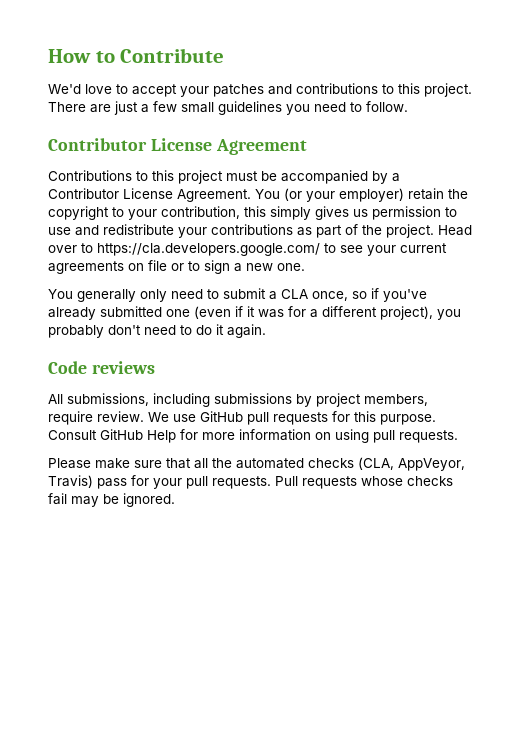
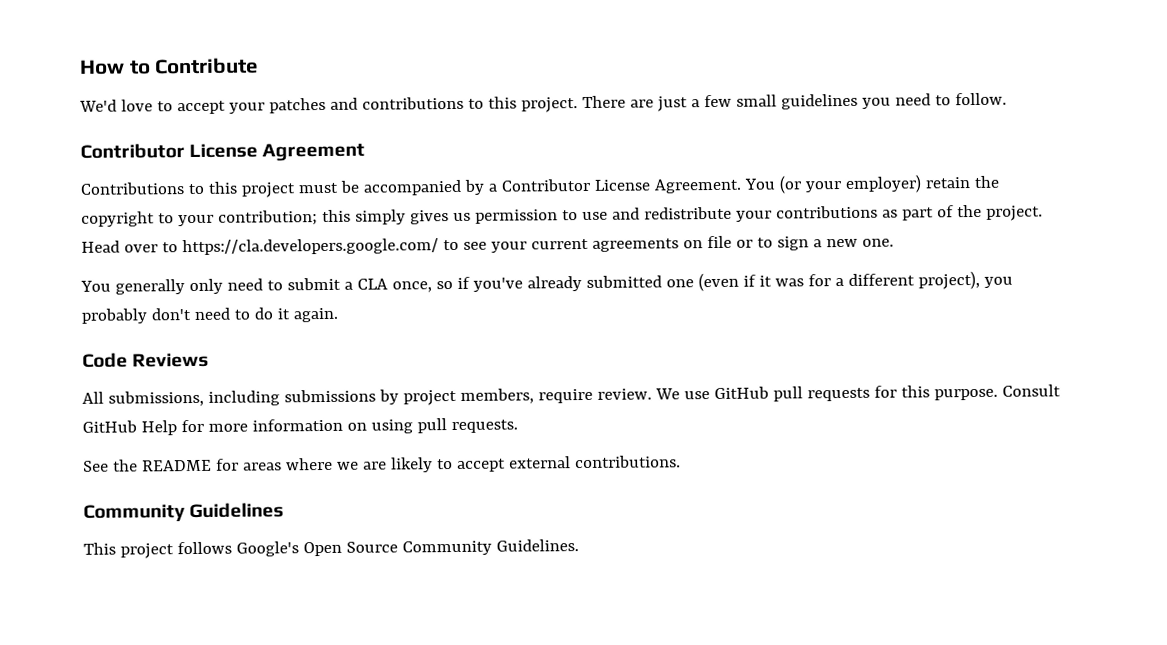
- You (or your employer) retain the copyright to your contribution, this simply gives us permission to use and redistribute your contributions as part of the project.
+ You (or your employer) retain the copyright to your contribution; this simply gives us permission to use and redistribute your contributions as part of the project.
- Code reviews
+ Code Reviews
- Please make sure that all the automated checks (CLA, AppVeyor, Travis) pass for your pull requests. Pull requests whose checks fail may be ignored.
+ See the README for areas where we are likely to accept external contributions.
+ Community Guidelines
+ This project follows Google's Open Source Community Guidelines.

